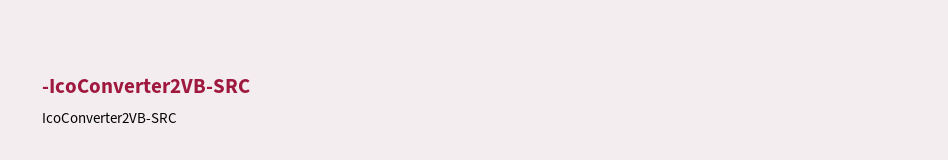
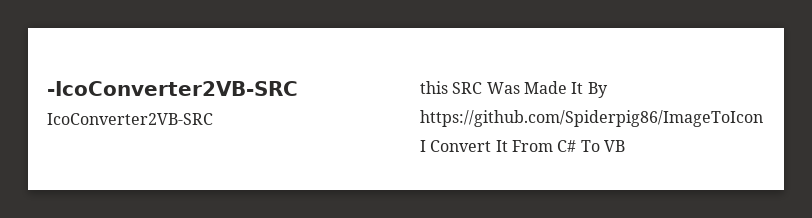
+ this SRC Was Made It By
+ https://github.com/Spiderpig86/ImageToIcon
+ I Convert It From C# To VB

